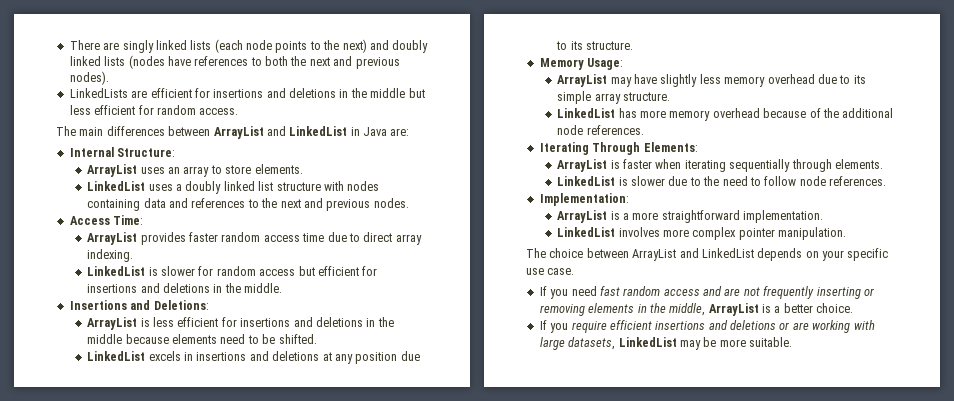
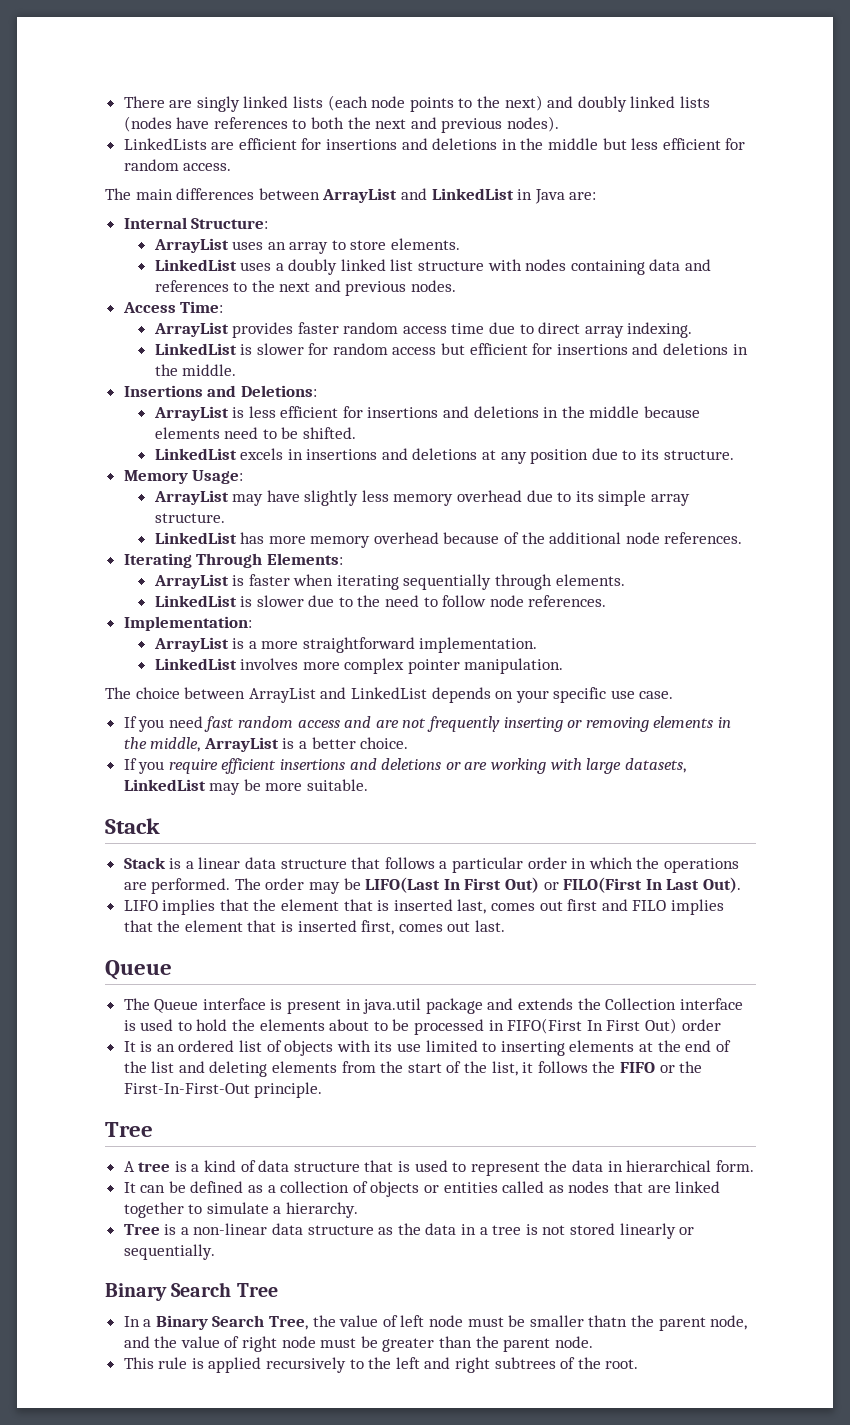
  If you require efficient insertions and deletions or are working with large datasets, LinkedList may be more suitable.
+ Stack
+ Stack is a linear data structure that follows a particular order in which the operations are performed. The order may be LIFO(Last In First Out) or FILO(First In Last Out).
+ LIFO implies that the element that is inserted last, comes out first and FILO implies that the element that is inserted first, comes out last.
+ Queue
+ The Queue interface is present in java.util package and extends the Collection interface is used to hold the elements about to be processed in FIFO(First In First Out) order
+ It is an ordered list of objects with its use limited to inserting elements at the end of the list and deleting elements from the start of the list, it follows the FIFO or the First-In-First-Out principle.
+ Tree
+ A tree is a kind of data structure that is used to represent the data in hierarchical form.
+ It can be defined as a collection of objects or entities called as nodes that are linked together to simulate a hierarchy.
+ Tree is a non-linear data structure as the data in a tree is not stored linearly or sequentially.
+ Binary Search Tree
+ In a Binary Search Tree, the value of left node must be smaller thatn the parent node, and the value of right node must be greater than the parent node.
+ This rule is applied recursively to the left and right subtrees of the root.

